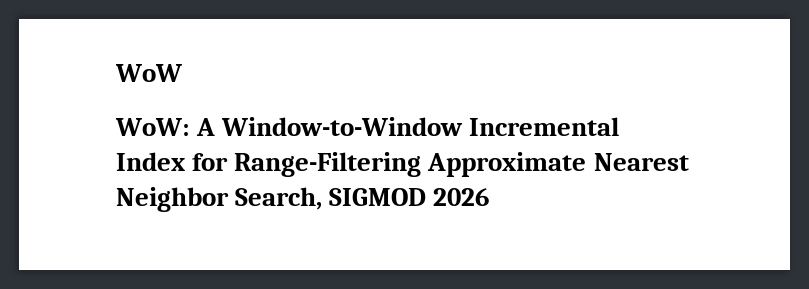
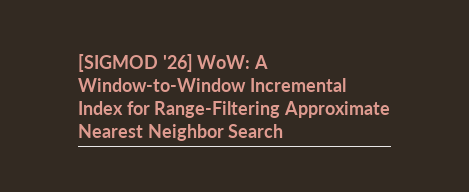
- WoW
- WoW: A Window-to-Window Incremental Index for Range-Filtering Approximate Nearest Neighbor Search, SIGMOD 2026
+ [SIGMOD '26] WoW: A Window-to-Window Incremental Index for Range-Filtering Approximate Nearest Neighbor Search

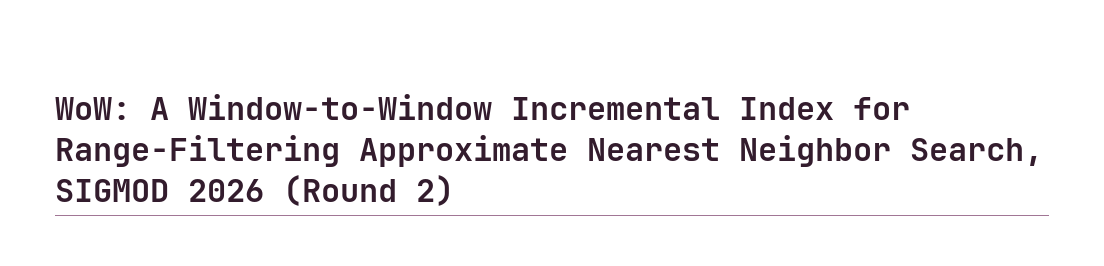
- [SIGMOD '26] WoW: A Window-to-Window Incremental Index for Range-Filtering Approximate Nearest Neighbor Search
+ WoW: A Window-to-Window Incremental Index for Range-Filtering Approximate Nearest Neighbor Search, SIGMOD 2026 (Round 2)

